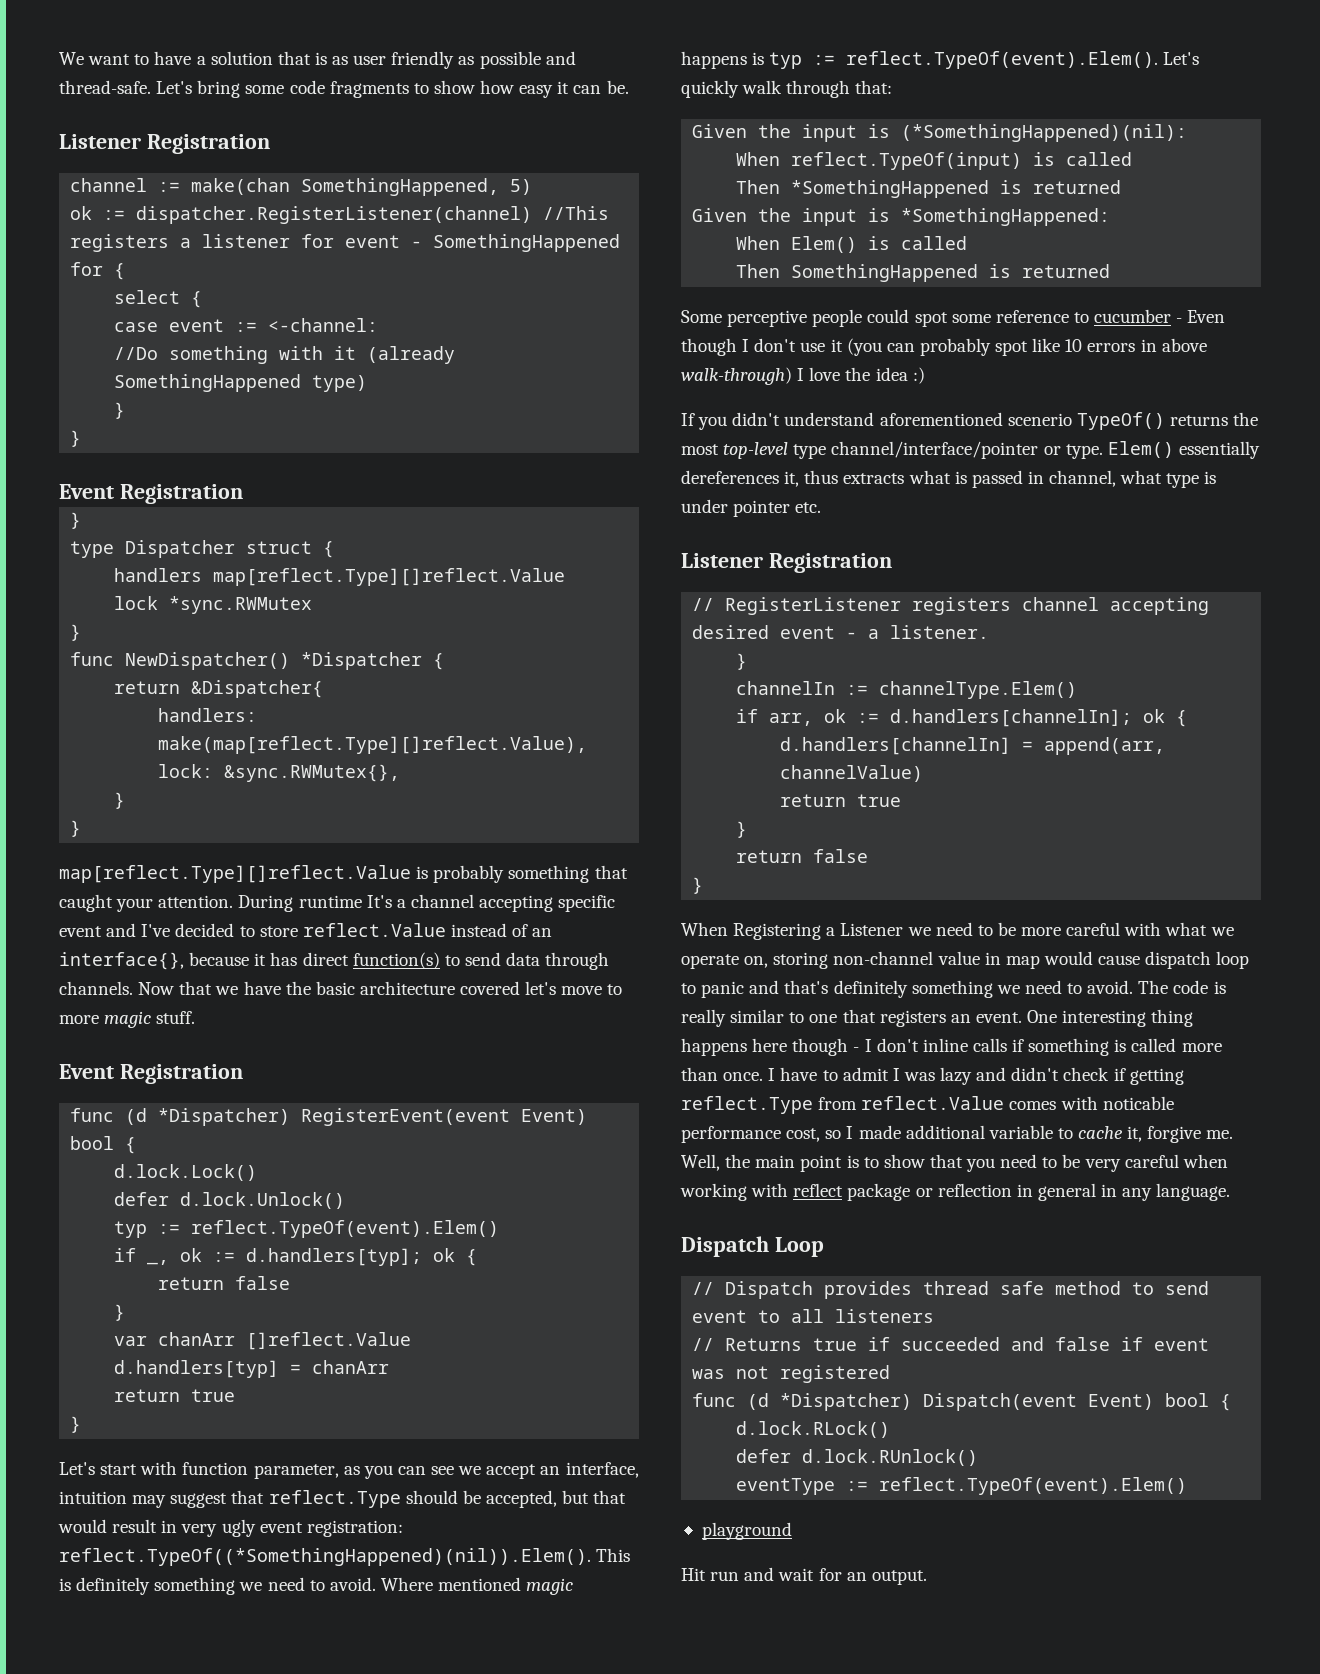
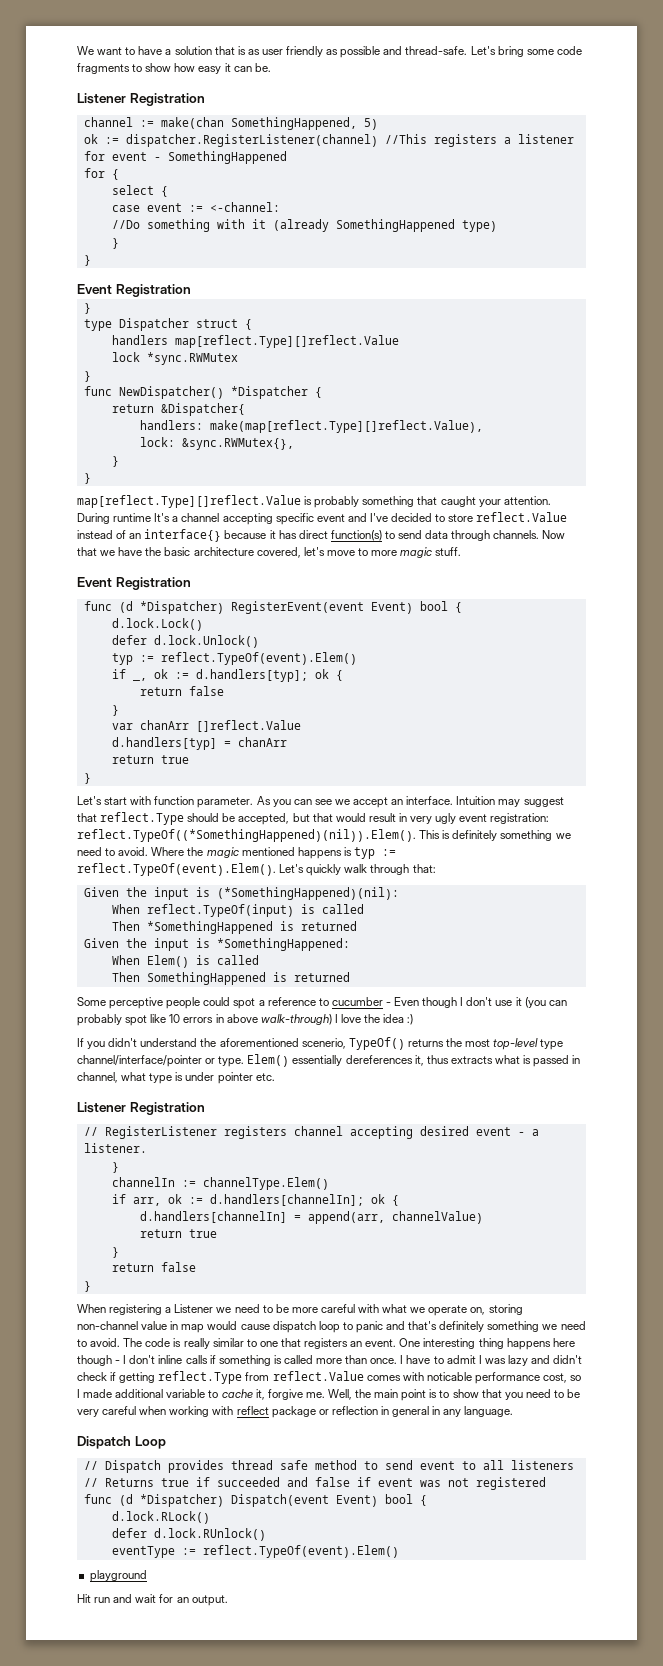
- During runtime It's a channel accepting specific event and I've decided to store reflect.Value instead of an interface{}, because it has direct function(s) to send data through channels.
+ During runtime It's a channel accepting specific event and I've decided to store reflect.Value instead of an interface{} because it has direct function(s) to send data through channels.
- Now that we have the basic architecture covered let's move to more magic stuff.
+ Now that we have the basic architecture covered, let's move to more magic stuff.
- Let's start with function parameter, as you can see we accept an interface, intuition may suggest that reflect.Type should be accepted, but that would result in very ugly event registration: reflect.TypeOf((*SomethingHappened)(nil)).Elem(). This is definitely something we need to avoid.
+ Let's start with function parameter. As you can see we accept an interface. Intuition may suggest that reflect.Type should be accepted, but that would result in very ugly event registration: reflect.TypeOf((*SomethingHappened)(nil)).Elem(). This is definitely something we need to avoid.
- Where mentioned magic happens is typ := reflect.TypeOf(event).Elem(). Let's quickly walk through that:
+ Where the magic mentioned happens is typ := reflect.TypeOf(event).Elem(). Let's quickly walk through that:
- Some perceptive people could spot some reference to cucumber - Even though I don't use it (you can probably spot like 10 errors in above walk-through) I love the idea :)
+ Some perceptive people could spot a reference to cucumber - Even though I don't use it (you can probably spot like 10 errors in above walk-through) I love the idea :)
- If you didn't understand aforementioned scenerio TypeOf() returns the most top-level type channel/interface/pointer or type.
+ If you didn't understand the aforementioned scenerio, TypeOf() returns the most top-level type channel/interface/pointer or type.
- When Registering a Listener we need to be more careful with what we operate on, storing non-channel value in map would cause dispatch loop to panic and that's definitely something we need to avoid.
+ When registering a Listener we need to be more careful with what we operate on, storing non-channel value in map would cause dispatch loop to panic and that's definitely something we need to avoid.

